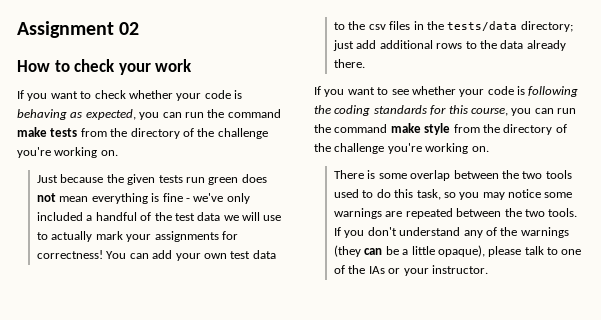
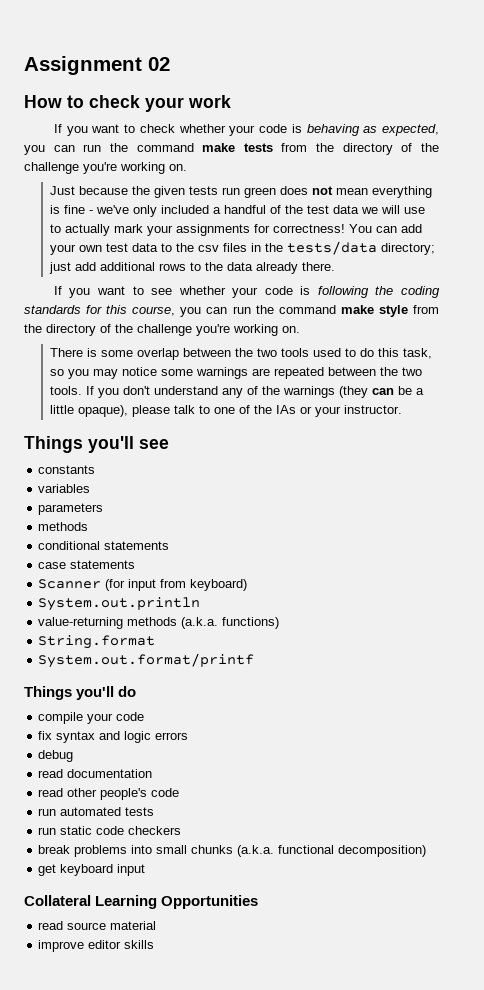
+ Things you'll see
+ constants
+ variables
+ parameters
+ methods
+ conditional statements
+ case statements
+ Scanner (for input from keyboard)
+ System.out.println
+ value-returning methods (a.k.a. functions)
+ String.format
+ System.out.format/printf
+ Things you'll do
+ compile your code
+ fix syntax and logic errors
+ debug
+ read documentation
+ read other people's code
+ run automated tests
+ run static code checkers
+ break problems into small chunks (a.k.a. functional decomposition)
+ get keyboard input
+ Collateral Learning Opportunities
+ read source material
+ improve editor skills

